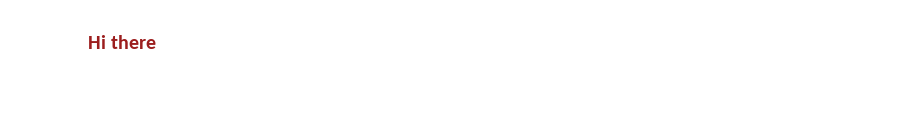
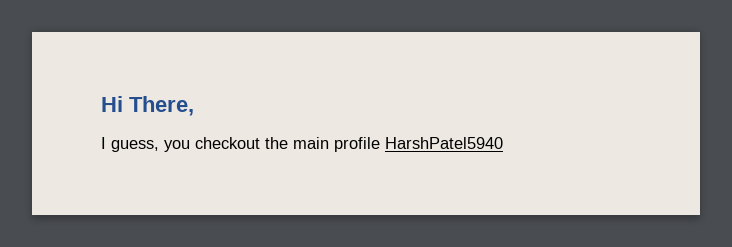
- Hi there
+ Hi There,
+ I guess, you checkout the main profile HarshPatel5940

